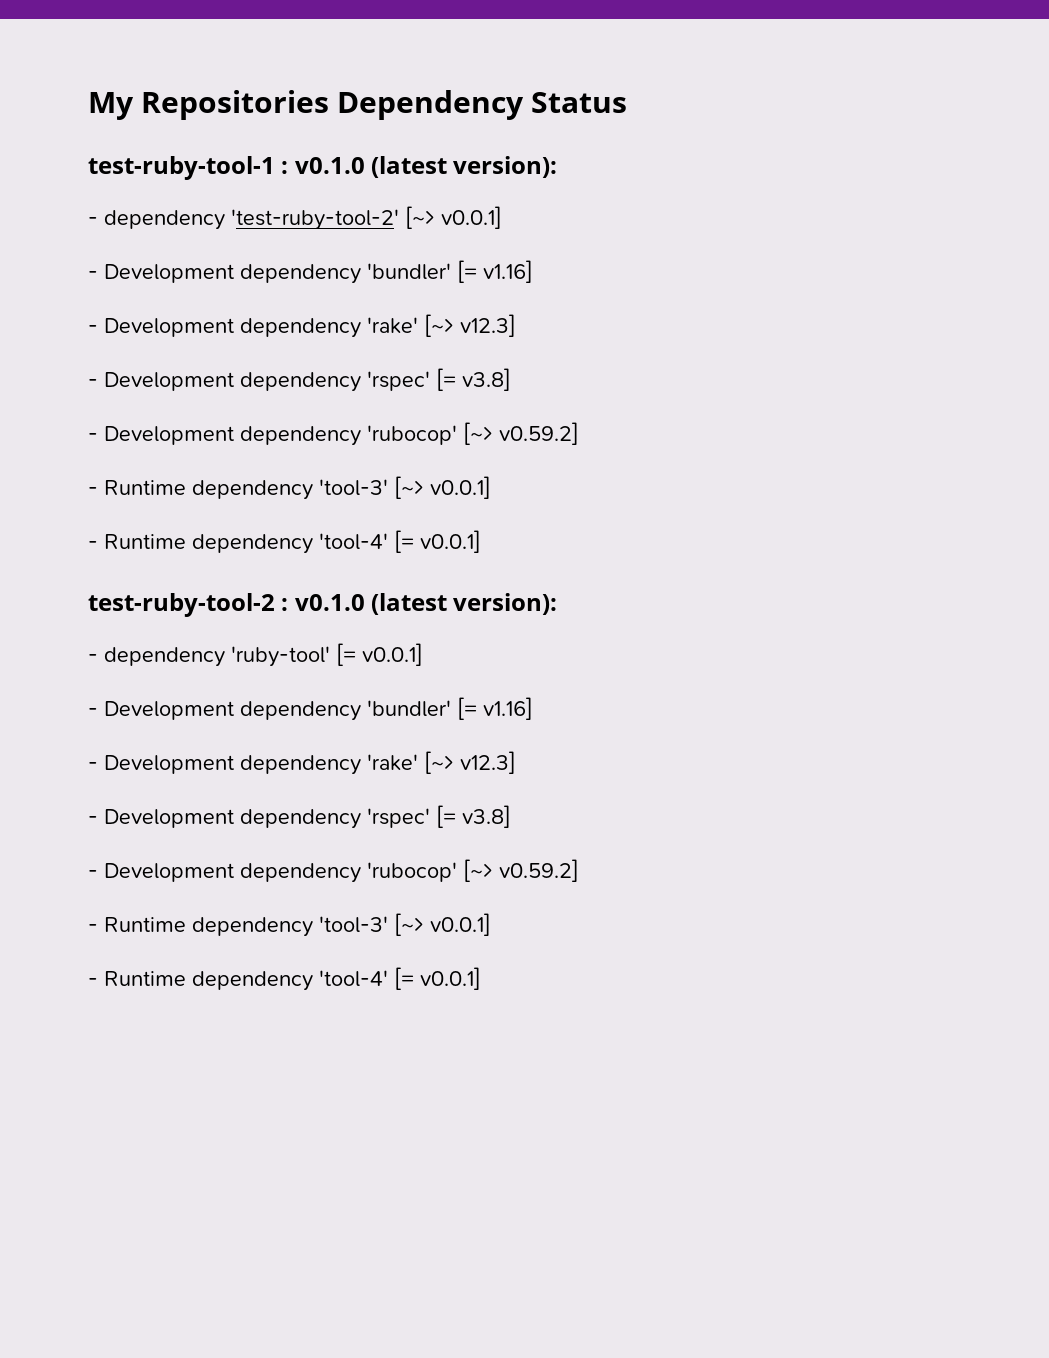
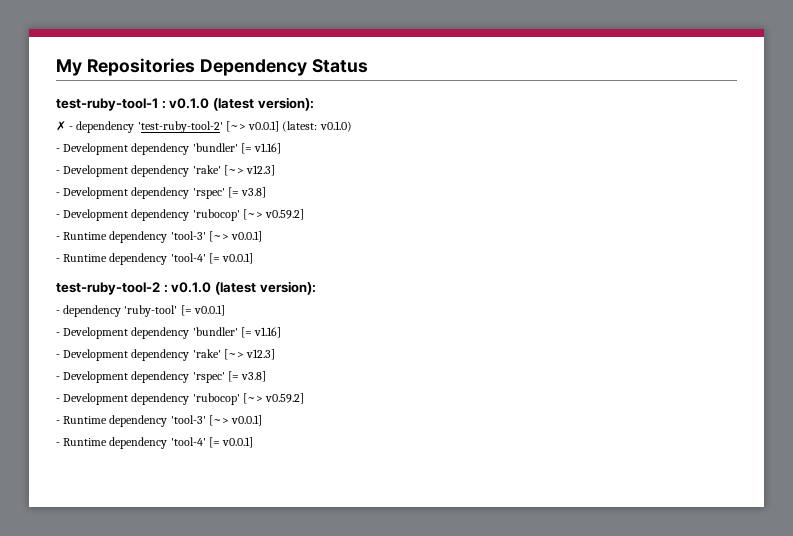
- - dependency 'test-ruby-tool-2' [~> v0.0.1]
+ ✗ - dependency 'test-ruby-tool-2' [~> v0.0.1] (latest: v0.1.0)

